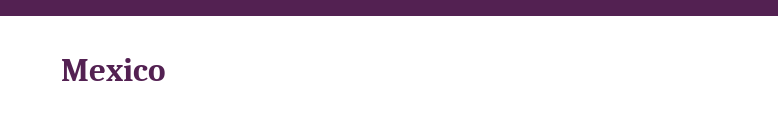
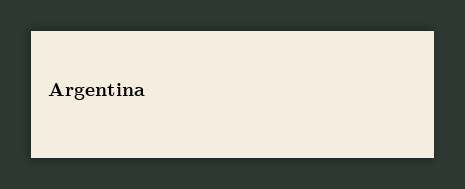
- Mexico
+ Argentina

